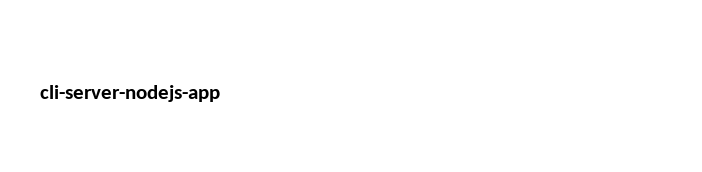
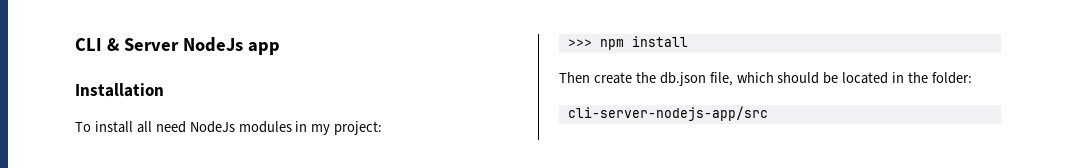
- cli-server-nodejs-app
+ CLI & Server NodeJs app
+ Installation
+ To install all need NodeJs modules in my project:
+ >>> npm install
+ Then create the db.json file, which should be located in the folder:
+ cli-server-nodejs-app/src

